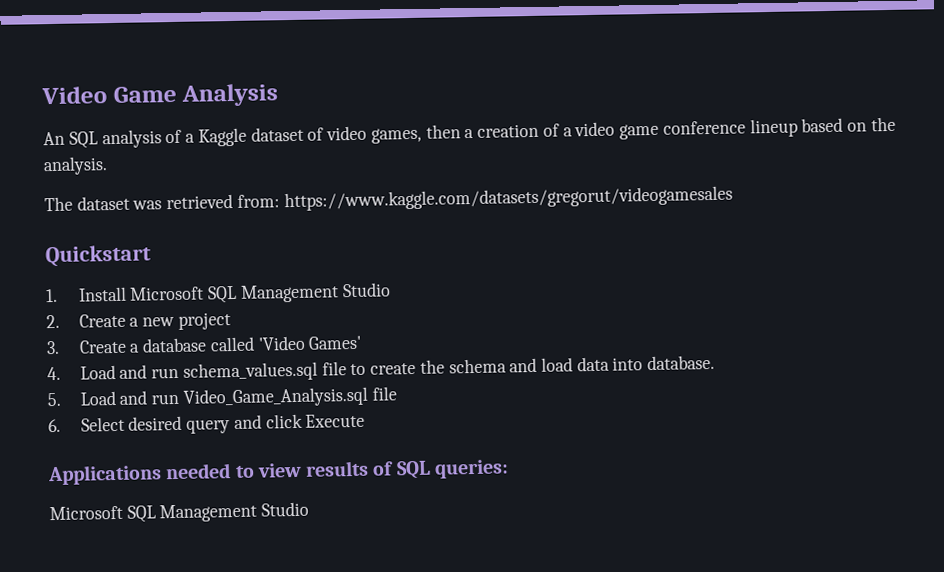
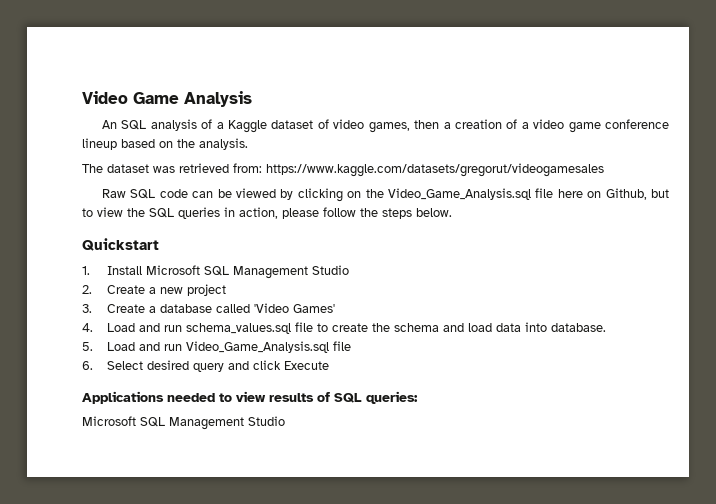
+ Raw SQL code can be viewed by clicking on the Video_Game_Analysis.sql file here on Github, but to view the SQL queries in action, please follow the steps below.

